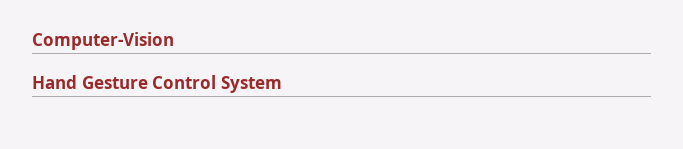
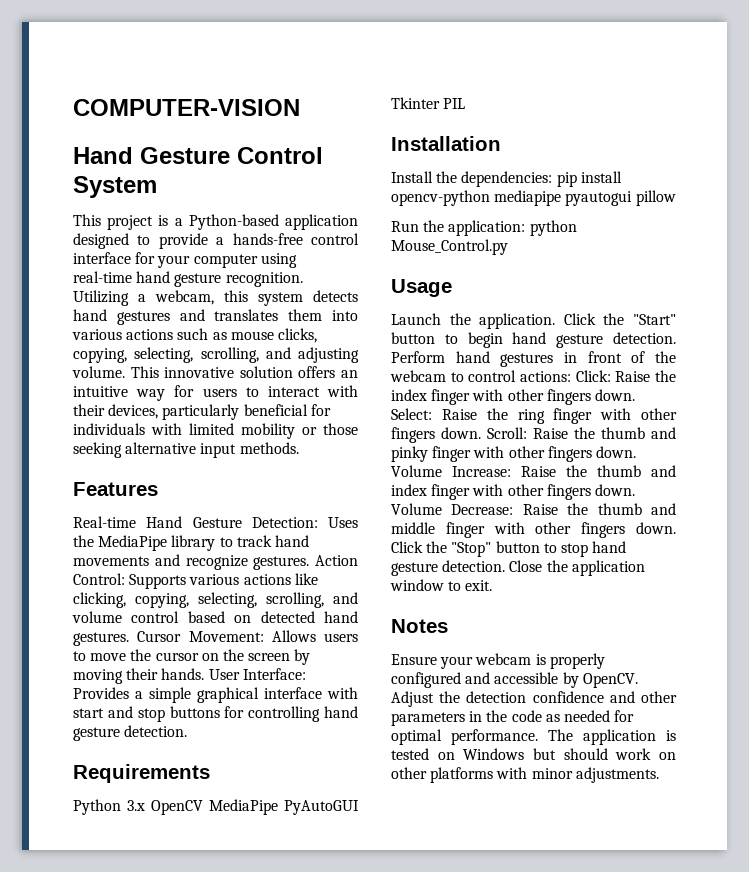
- Computer-Vision
+ COMPUTER-VISION
+ This project is a Python-based application designed to provide a hands-free control interface for your computer using real-time hand gesture recognition. Utilizing a webcam, this system detects hand gestures and translates them into various actions such as mouse clicks, copying, selecting, scrolling, and adjusting volume. This innovative solution offers an intuitive way for users to interact with their devices, particularly beneficial for individuals with limited mobility or those seeking alternative input methods.
+ Features
+ Real-time Hand Gesture Detection: Uses the MediaPipe library to track hand movements and recognize gestures. Action Control: Supports various actions like clicking, copying, selecting, scrolling, and volume control based on detected hand gestures. Cursor Movement: Allows users to move the cursor on the screen by moving their hands. User Interface: Provides a simple graphical interface with start and stop buttons for controlling hand gesture detection.
+ Requirements
+ Python 3.x OpenCV MediaPipe PyAutoGUI Tkinter PIL
+ Installation
+ Install the dependencies: pip install opencv-python mediapipe pyautogui pillow
+ Run the application: python Mouse_Control.py
+ Usage
+ Launch the application. Click the "Start" button to begin hand gesture detection. Perform hand gestures in front of the webcam to control actions: Click: Raise the index finger with other fingers down. Select: Raise the ring finger with other fingers down. Scroll: Raise the thumb and pinky finger with other fingers down. Volume Increase: Raise the thumb and index finger with other fingers down. Volume Decrease: Raise the thumb and middle finger with other fingers down. Click the "Stop" button to stop hand gesture detection. Close the application window to exit.
+ Notes
+ Ensure your webcam is properly configured and accessible by OpenCV. Adjust the detection confidence and other parameters in the code as needed for optimal performance. The application is tested on Windows but should work on other platforms with minor adjustments.

